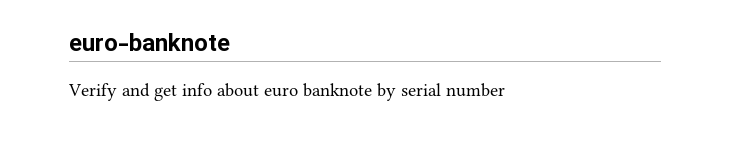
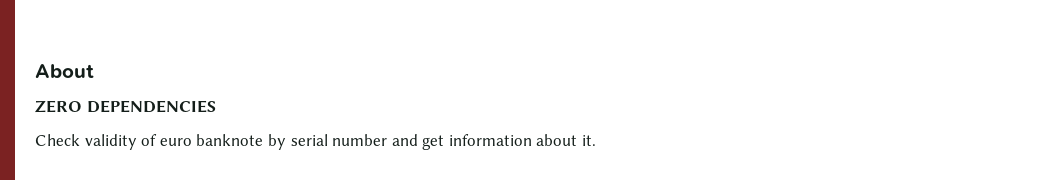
- euro-banknote
- Verify and get info about euro banknote by serial number
+ About
+ ZERO DEPENDENCIES
+ Check validity of euro banknote by serial number and get information about it.

